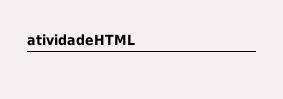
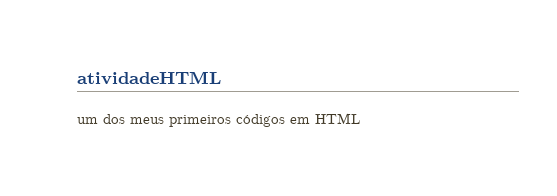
+ um dos meus primeiros códigos em HTML

